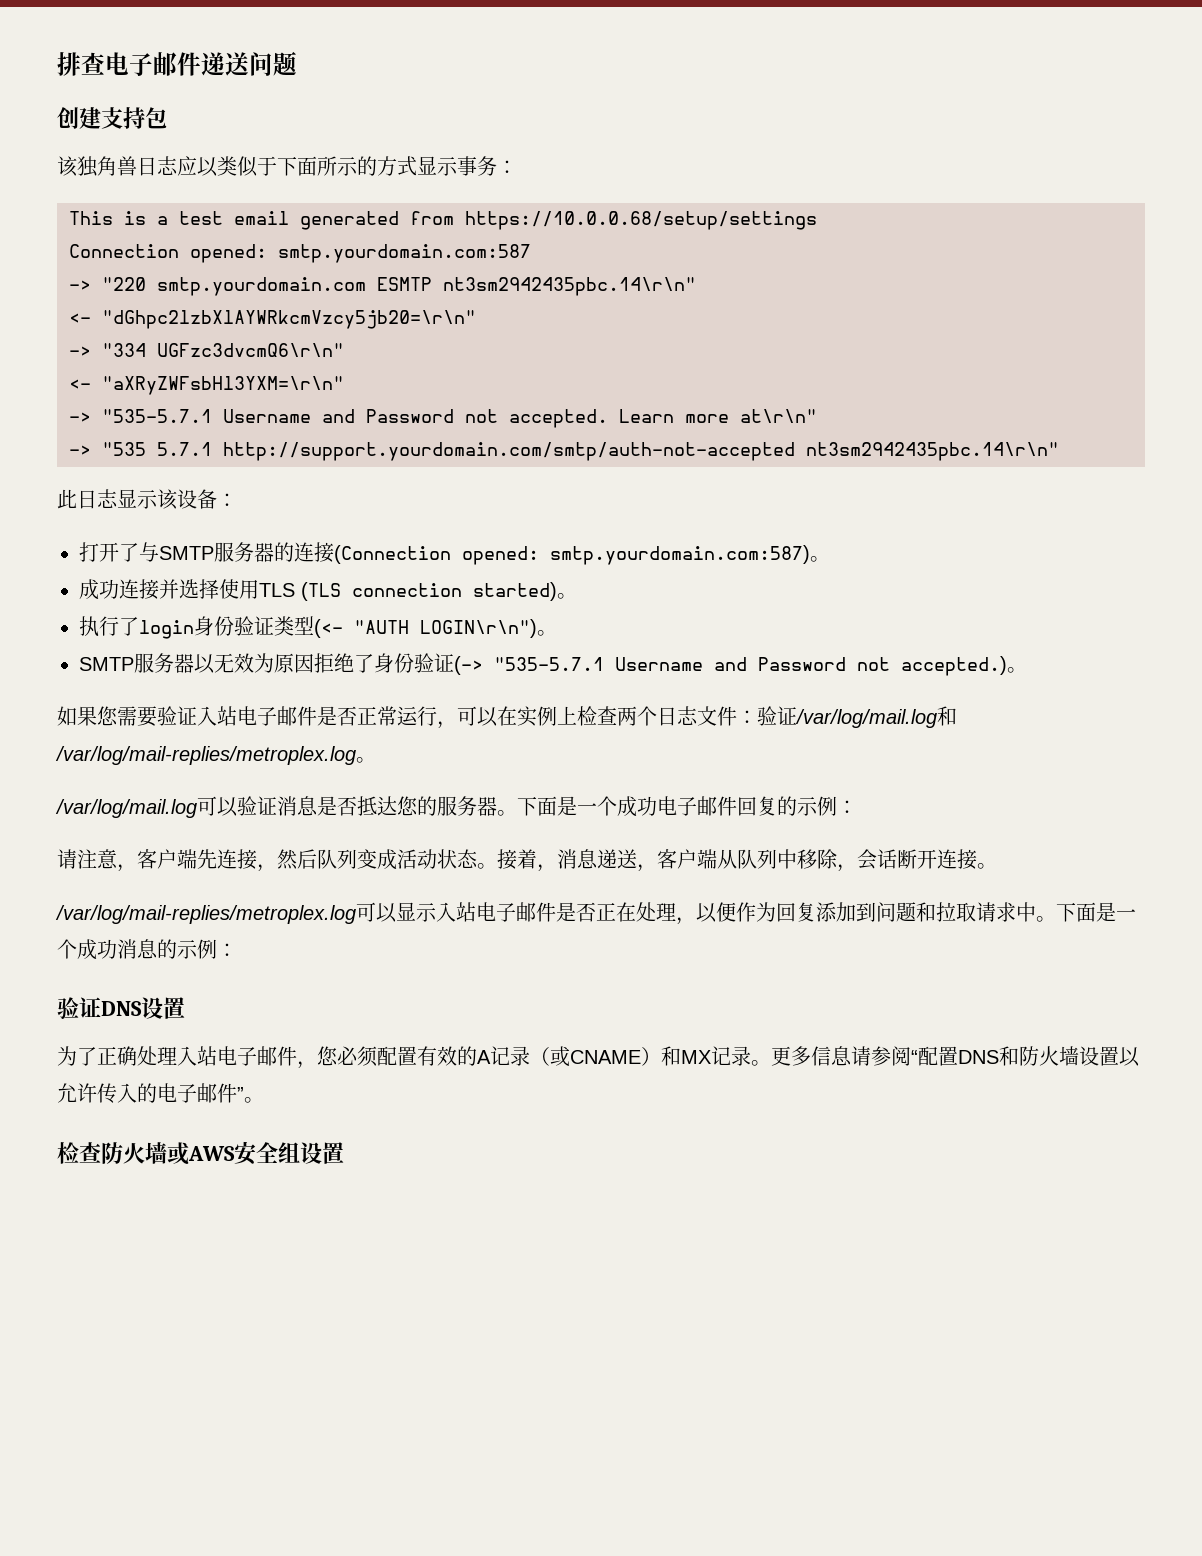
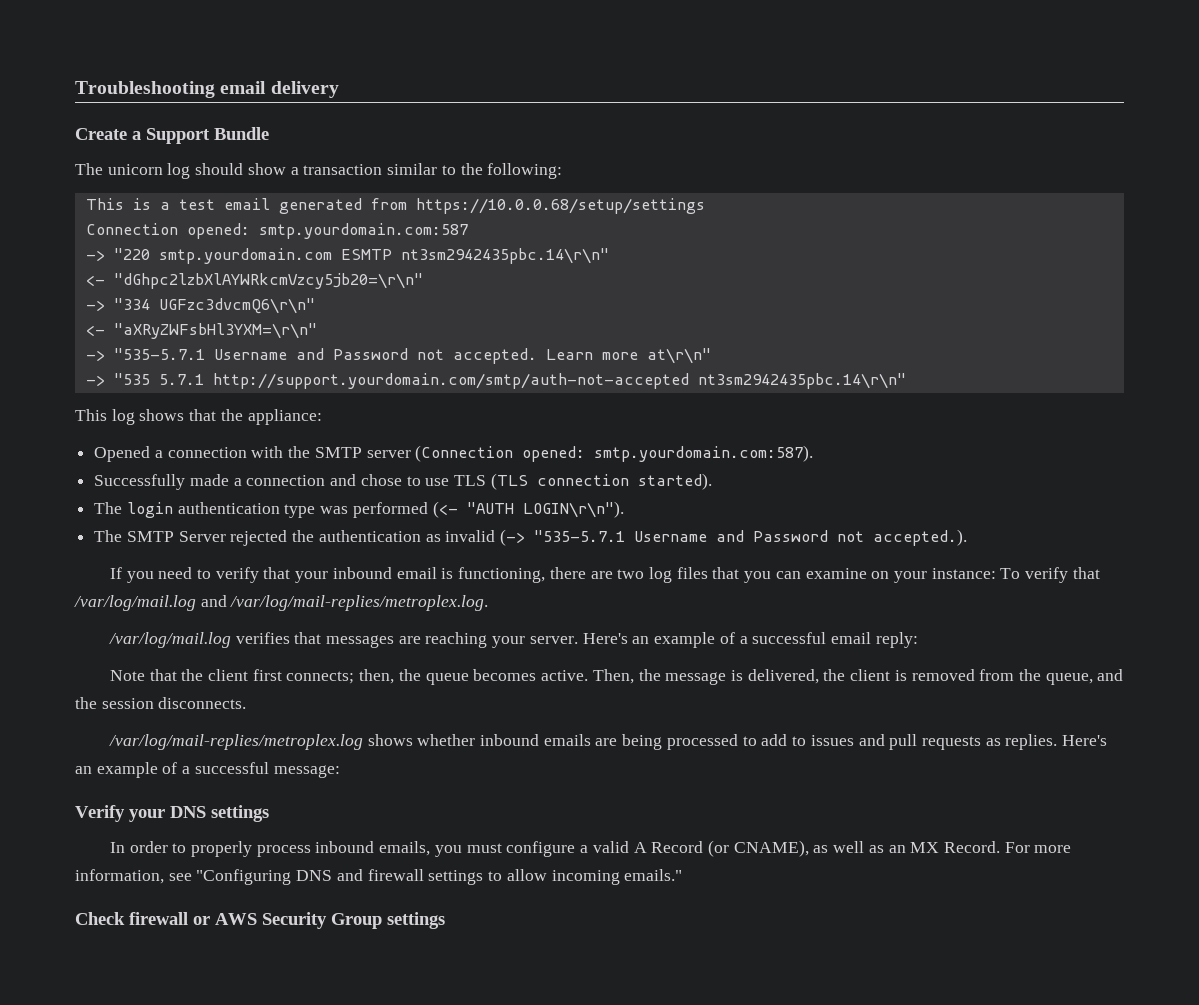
- 排查电子邮件递送问题
- 创建支持包
- 该独角兽日志应以类似于下面所示的方式显示事务：
+ Troubleshooting email delivery
+ Create a Support Bundle
+ The unicorn log should show a transaction similar to the following:
- 此日志显示该设备：
- 打开了与SMTP服务器的连接(Connection opened: smtp.yourdomain.com:587)。
- 成功连接并选择使用TLS (TLS connection started)。
- 执行了login身份验证类型(<- "AUTH LOGIN\r\n")。
- SMTP服务器以无效为原因拒绝了身份验证(-> "535-5.7.1 Username and Password not accepted.)。
- 如果您需要验证入站电子邮件是否正常运行，可以在实例上检查两个日志文件：验证/var/log/mail.log和/var/log/mail-replies/metroplex.log。
- /var/log/mail.log可以验证消息是否抵达您的服务器。下面是一个成功电子邮件回复的示例：
- 请注意，客户端先连接，然后队列变成活动状态。接着，消息递送，客户端从队列中移除，会话断开连接。
- /var/log/mail-replies/metroplex.log可以显示入站电子邮件是否正在处理，以便作为回复添加到问题和拉取请求中。下面是一个成功消息的示例：
- 验证DNS设置
- 为了正确处理入站电子邮件，您必须配置有效的A记录（或CNAME）和MX记录。更多信息请参阅“配置DNS和防火墙设置以允许传入的电子邮件”。
- 检查防火墙或AWS安全组设置
+ This log shows that the appliance:
+ Opened a connection with the SMTP server (Connection opened: smtp.yourdomain.com:587).
+ Successfully made a connection and chose to use TLS (TLS connection started).
+ The login authentication type was performed (<- "AUTH LOGIN\r\n").
+ The SMTP Server rejected the authentication as invalid (-> "535-5.7.1 Username and Password not accepted.).
+ If you need to verify that your inbound email is functioning, there are two log files that you can examine on your instance: To verify that /var/log/mail.log and /var/log/mail-replies/metroplex.log.
+ /var/log/mail.log verifies that messages are reaching your server. Here's an example of a successful email reply:
+ Note that the client first connects; then, the queue becomes active. Then, the message is delivered, the client is removed from the queue, and the session disconnects.
+ /var/log/mail-replies/metroplex.log shows whether inbound emails are being processed to add to issues and pull requests as replies. Here's an example of a successful message:
+ Verify your DNS settings
+ In order to properly process inbound emails, you must configure a valid A Record (or CNAME), as well as an MX Record. For more information, see "Configuring DNS and firewall settings to allow incoming emails."
+ Check firewall or AWS Security Group settings

